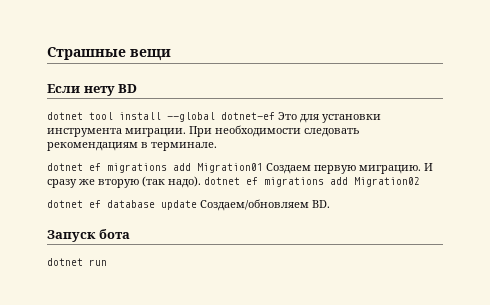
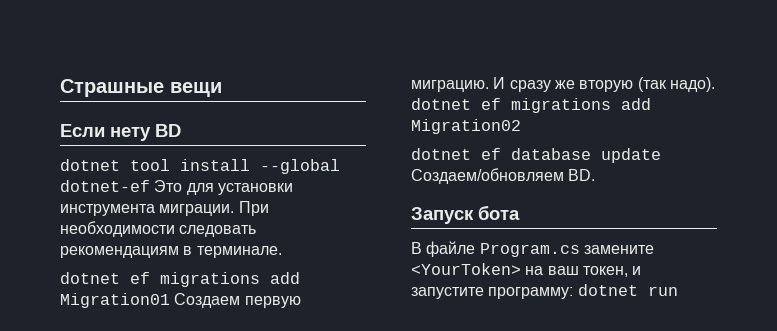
- dotnet run
+ В файле Program.cs замените <YourToken> на ваш токен, и запустите программу: dotnet run

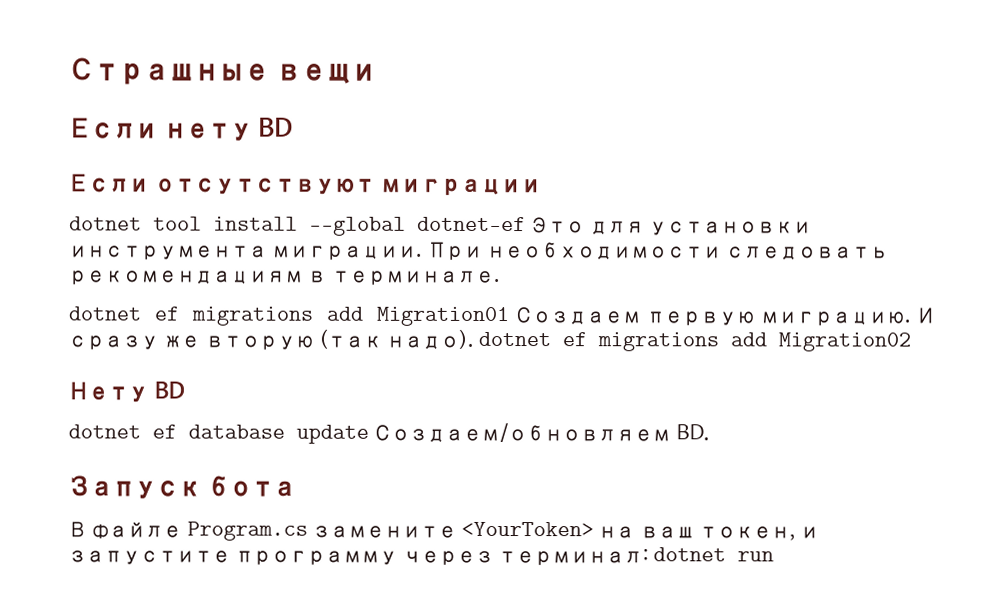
+ Если отсутствуют миграции
+ Нету BD
- В файле Program.cs замените <YourToken> на ваш токен, и запустите программу: dotnet run
+ В файле Program.cs замените <YourToken> на ваш токен, и запустите программу через терминал: dotnet run

